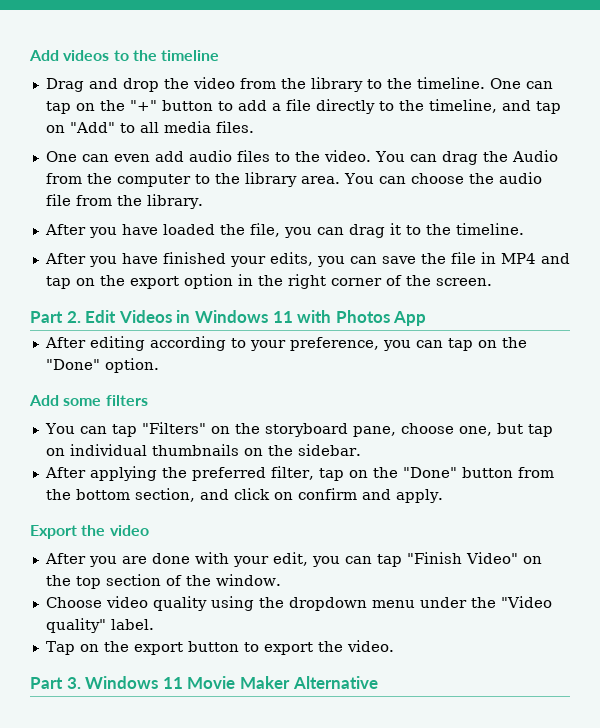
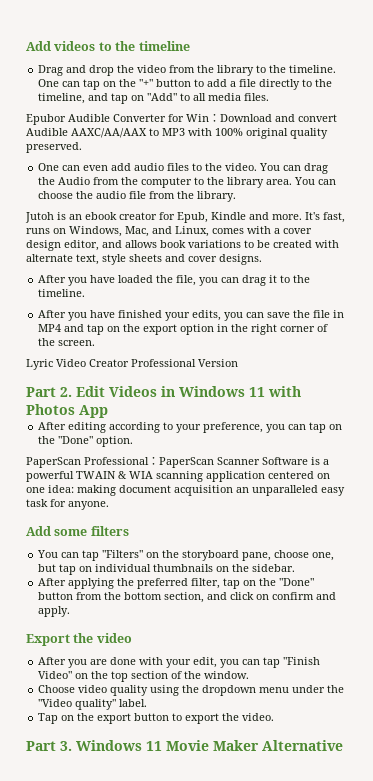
+ Epubor Audible Converter for Win：Download and convert Audible AAXC/AA/AAX to MP3 with 100% original quality preserved.
+ Jutoh is an ebook creator for Epub, Kindle and more. It's fast, runs on Windows, Mac, and Linux, comes with a cover design editor, and allows book variations to be created with alternate text, style sheets and cover designs.
+ Lyric Video Creator Professional Version
+ PaperScan Professional：PaperScan Scanner Software is a powerful TWAIN & WIA scanning application centered on one idea: making document acquisition an unparalleled easy task for anyone.

